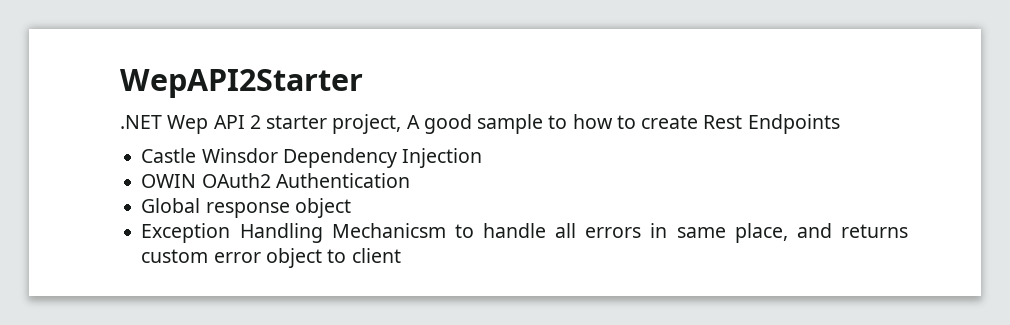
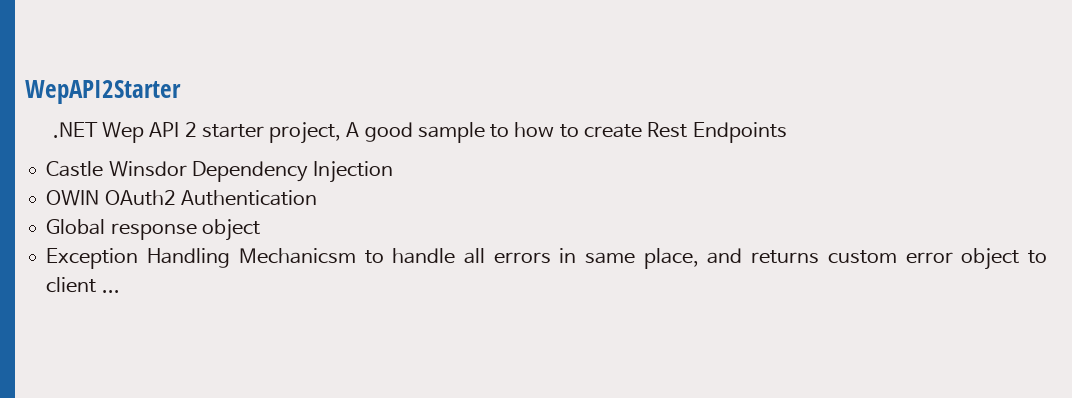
- Exception Handling Mechanicsm to handle all errors in same place, and returns custom error object to client
+ Exception Handling Mechanicsm to handle all errors in same place, and returns custom error object to client ...

